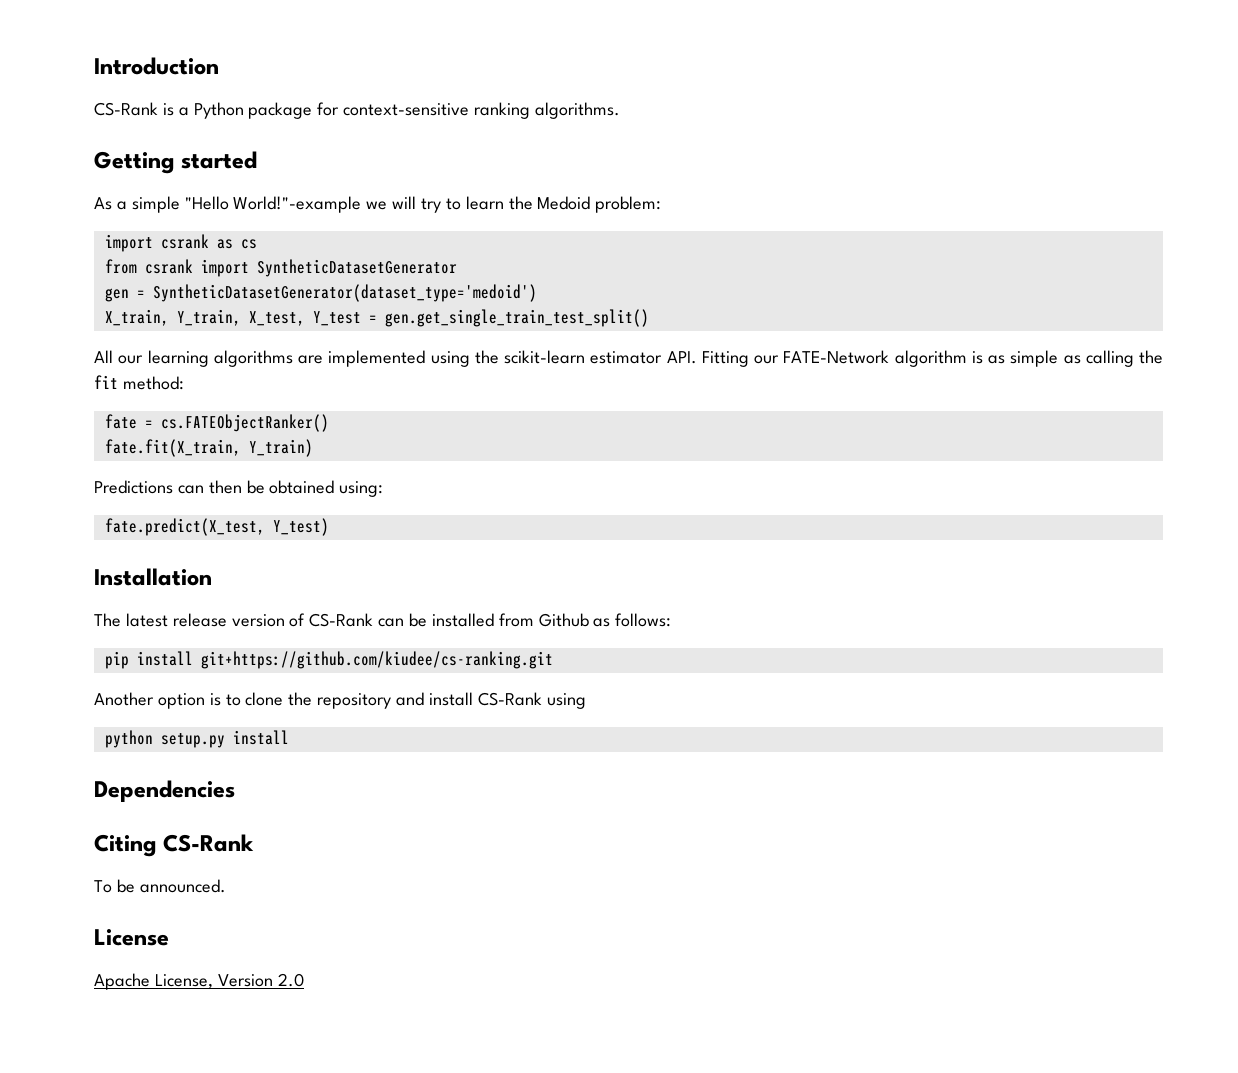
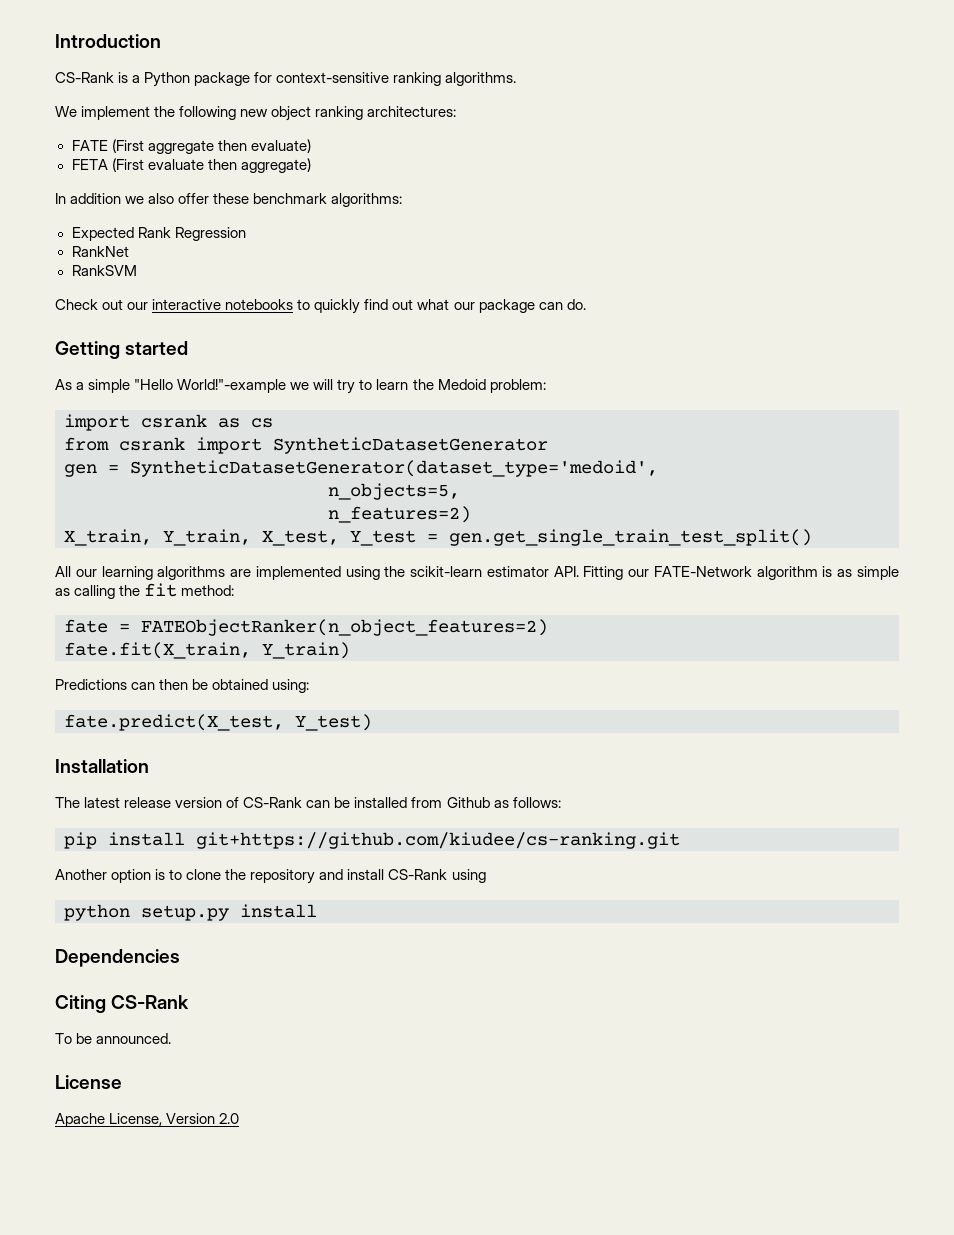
+ We implement the following new object ranking architectures:
+ FATE (First aggregate then evaluate)
+ FETA (First evaluate then aggregate)
+ In addition we also offer these benchmark algorithms:
+ Expected Rank Regression
+ RankNet
+ RankSVM
+ Check out our interactive notebooks to quickly find out what our package can do.
- gen = SyntheticDatasetGenerator(dataset_type='medoid')
+ gen = SyntheticDatasetGenerator(dataset_type='medoid',
+ n_objects=5,
+ n_features=2)
- fate = cs.FATEObjectRanker()
+ fate = FATEObjectRanker(n_object_features=2)

